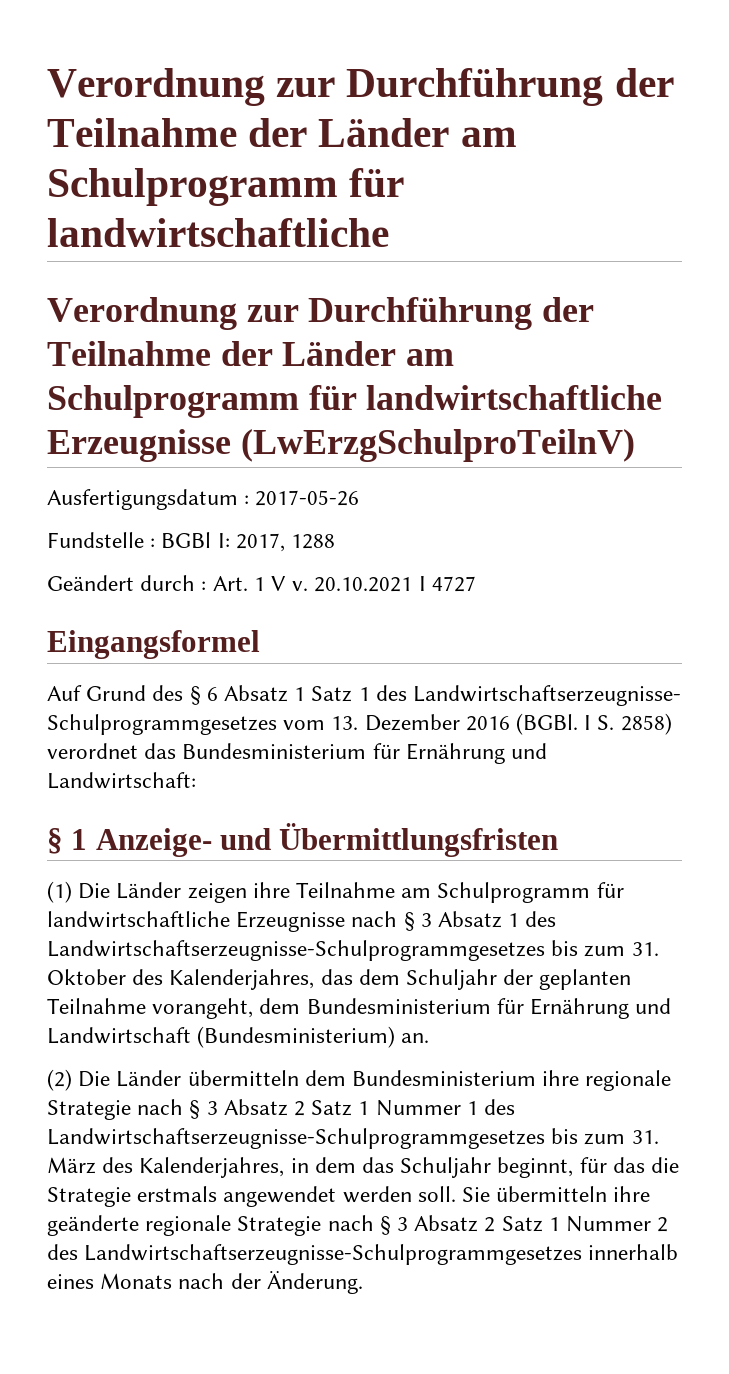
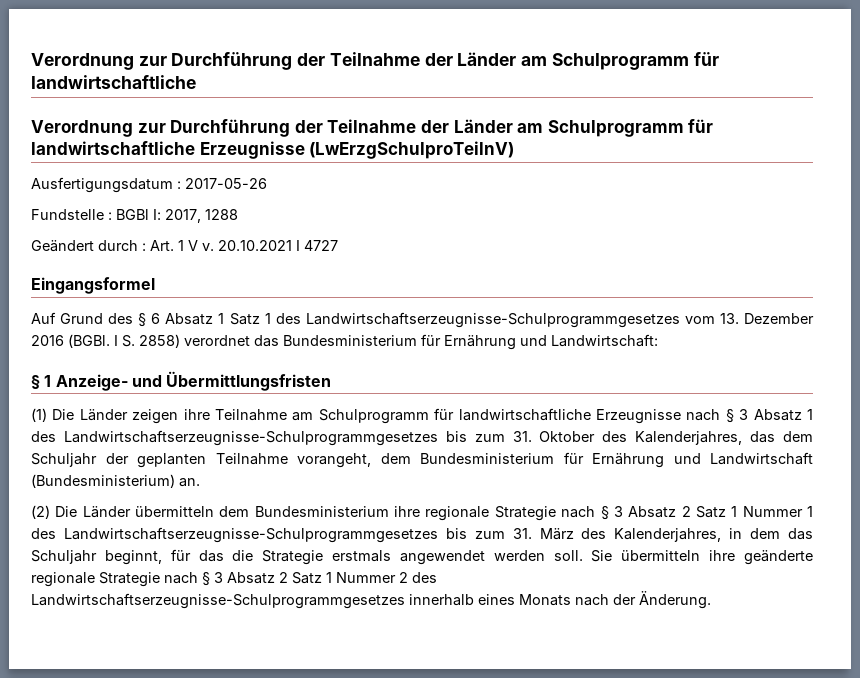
- Auf Grund des § 6 Absatz 1 Satz 1 des Landwirtschaftserzeugnisse- Schulprogrammgesetzes vom 13. Dezember 2016 (BGBl.
+ Auf Grund des § 6 Absatz 1 Satz 1 des Landwirtschaftserzeugnisse-Schulprogrammgesetzes vom 13. Dezember 2016 (BGBl.

